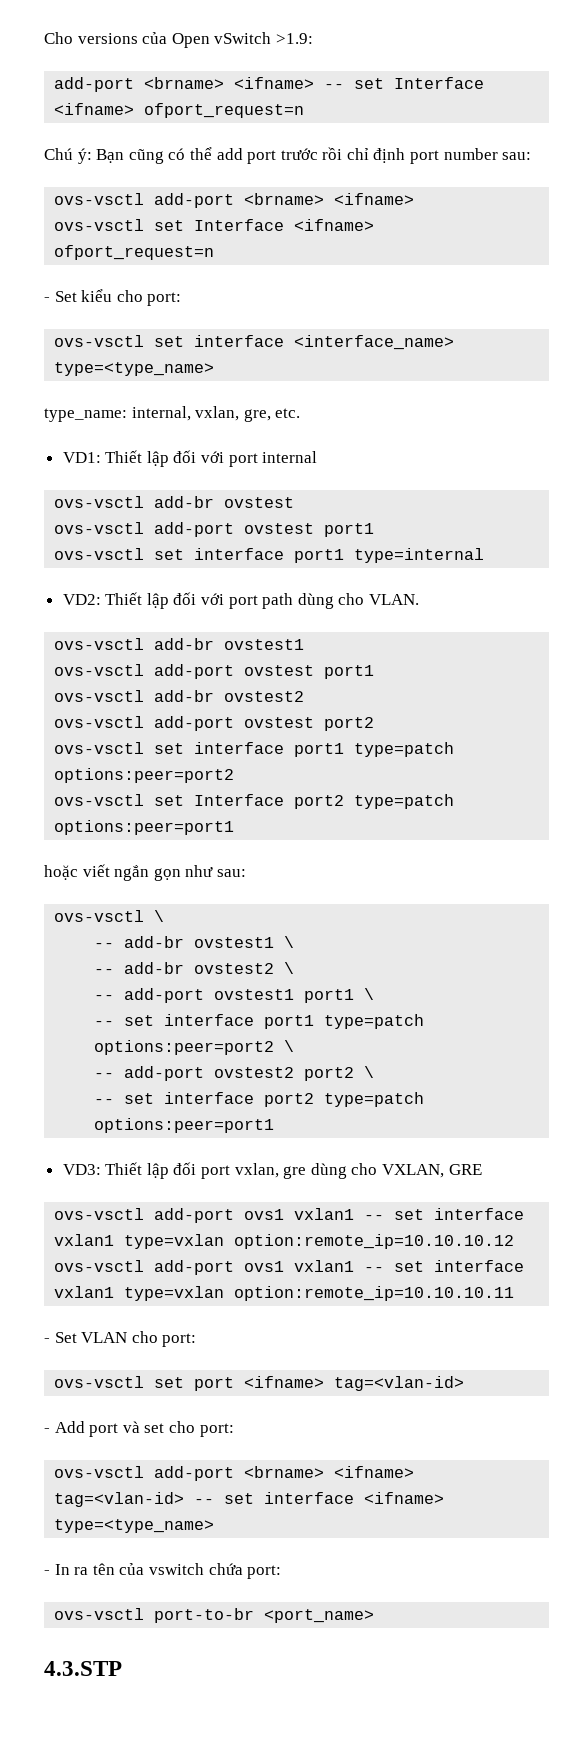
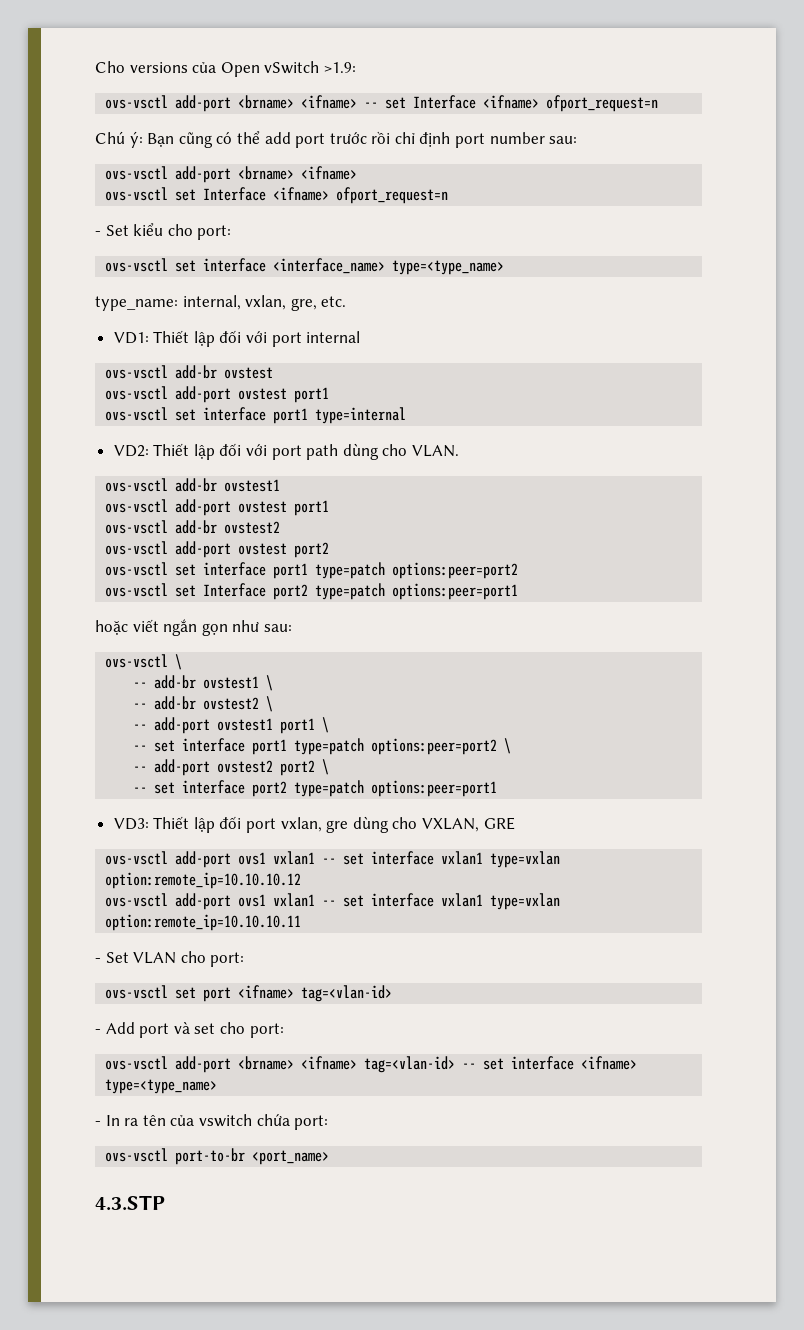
- add-port <brname> <ifname> -- set Interface <ifname> ofport_request=n
+ ovs-vsctl add-port <brname> <ifname> -- set Interface <ifname> ofport_request=n

